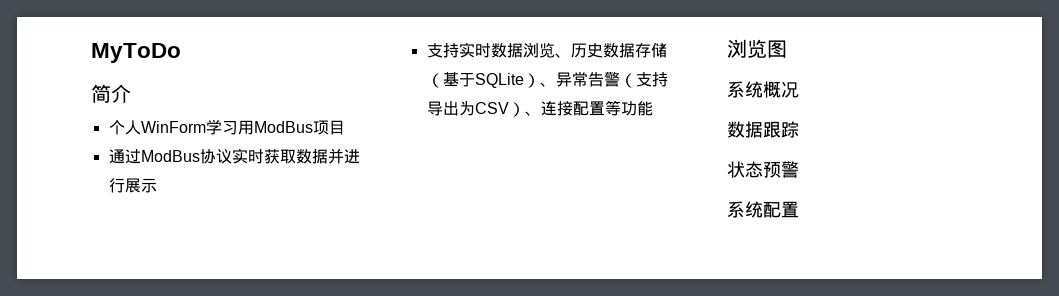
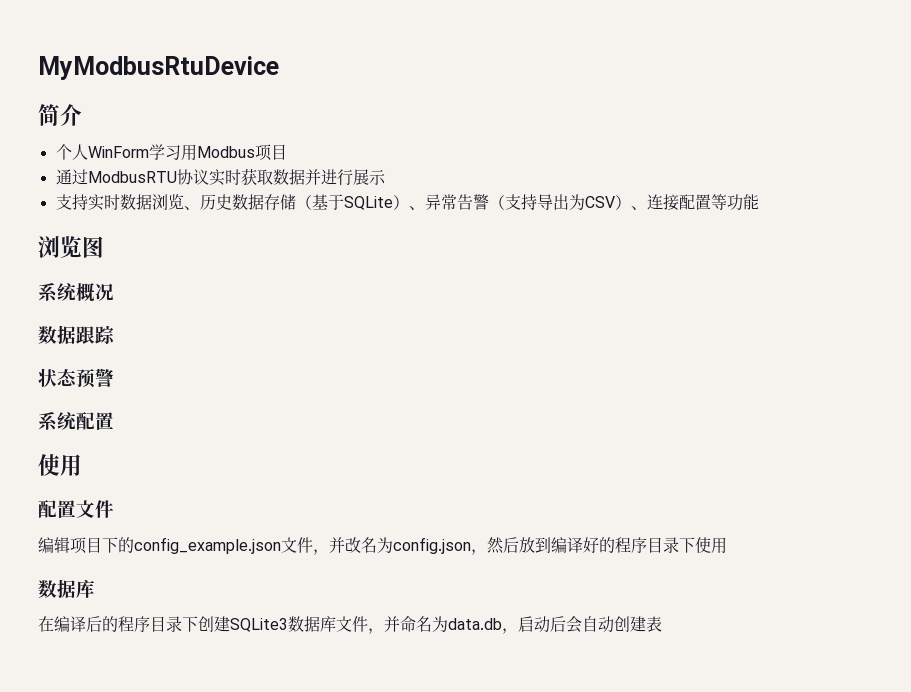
- MyToDo
+ MyModbusRtuDevice
- 个人WinForm学习用ModBus项目
+ 个人WinForm学习用Modbus项目
- 通过ModBus协议实时获取数据并进行展示
+ 通过ModbusRTU协议实时获取数据并进行展示
  系统配置
+ 使用
+ 配置文件
+ 编辑项目下的config_example.json文件，并改名为config.json，然后放到编译好的程序目录下使用
+ 数据库
+ 在编译后的程序目录下创建SQLite3数据库文件，并命名为data.db，启动后会自动创建表

